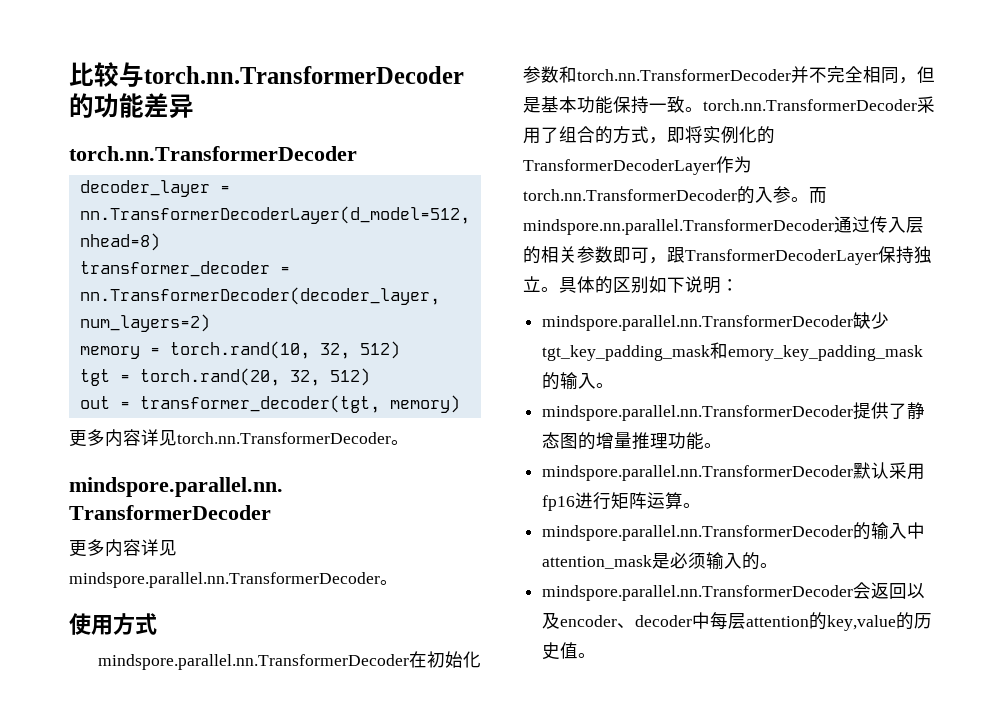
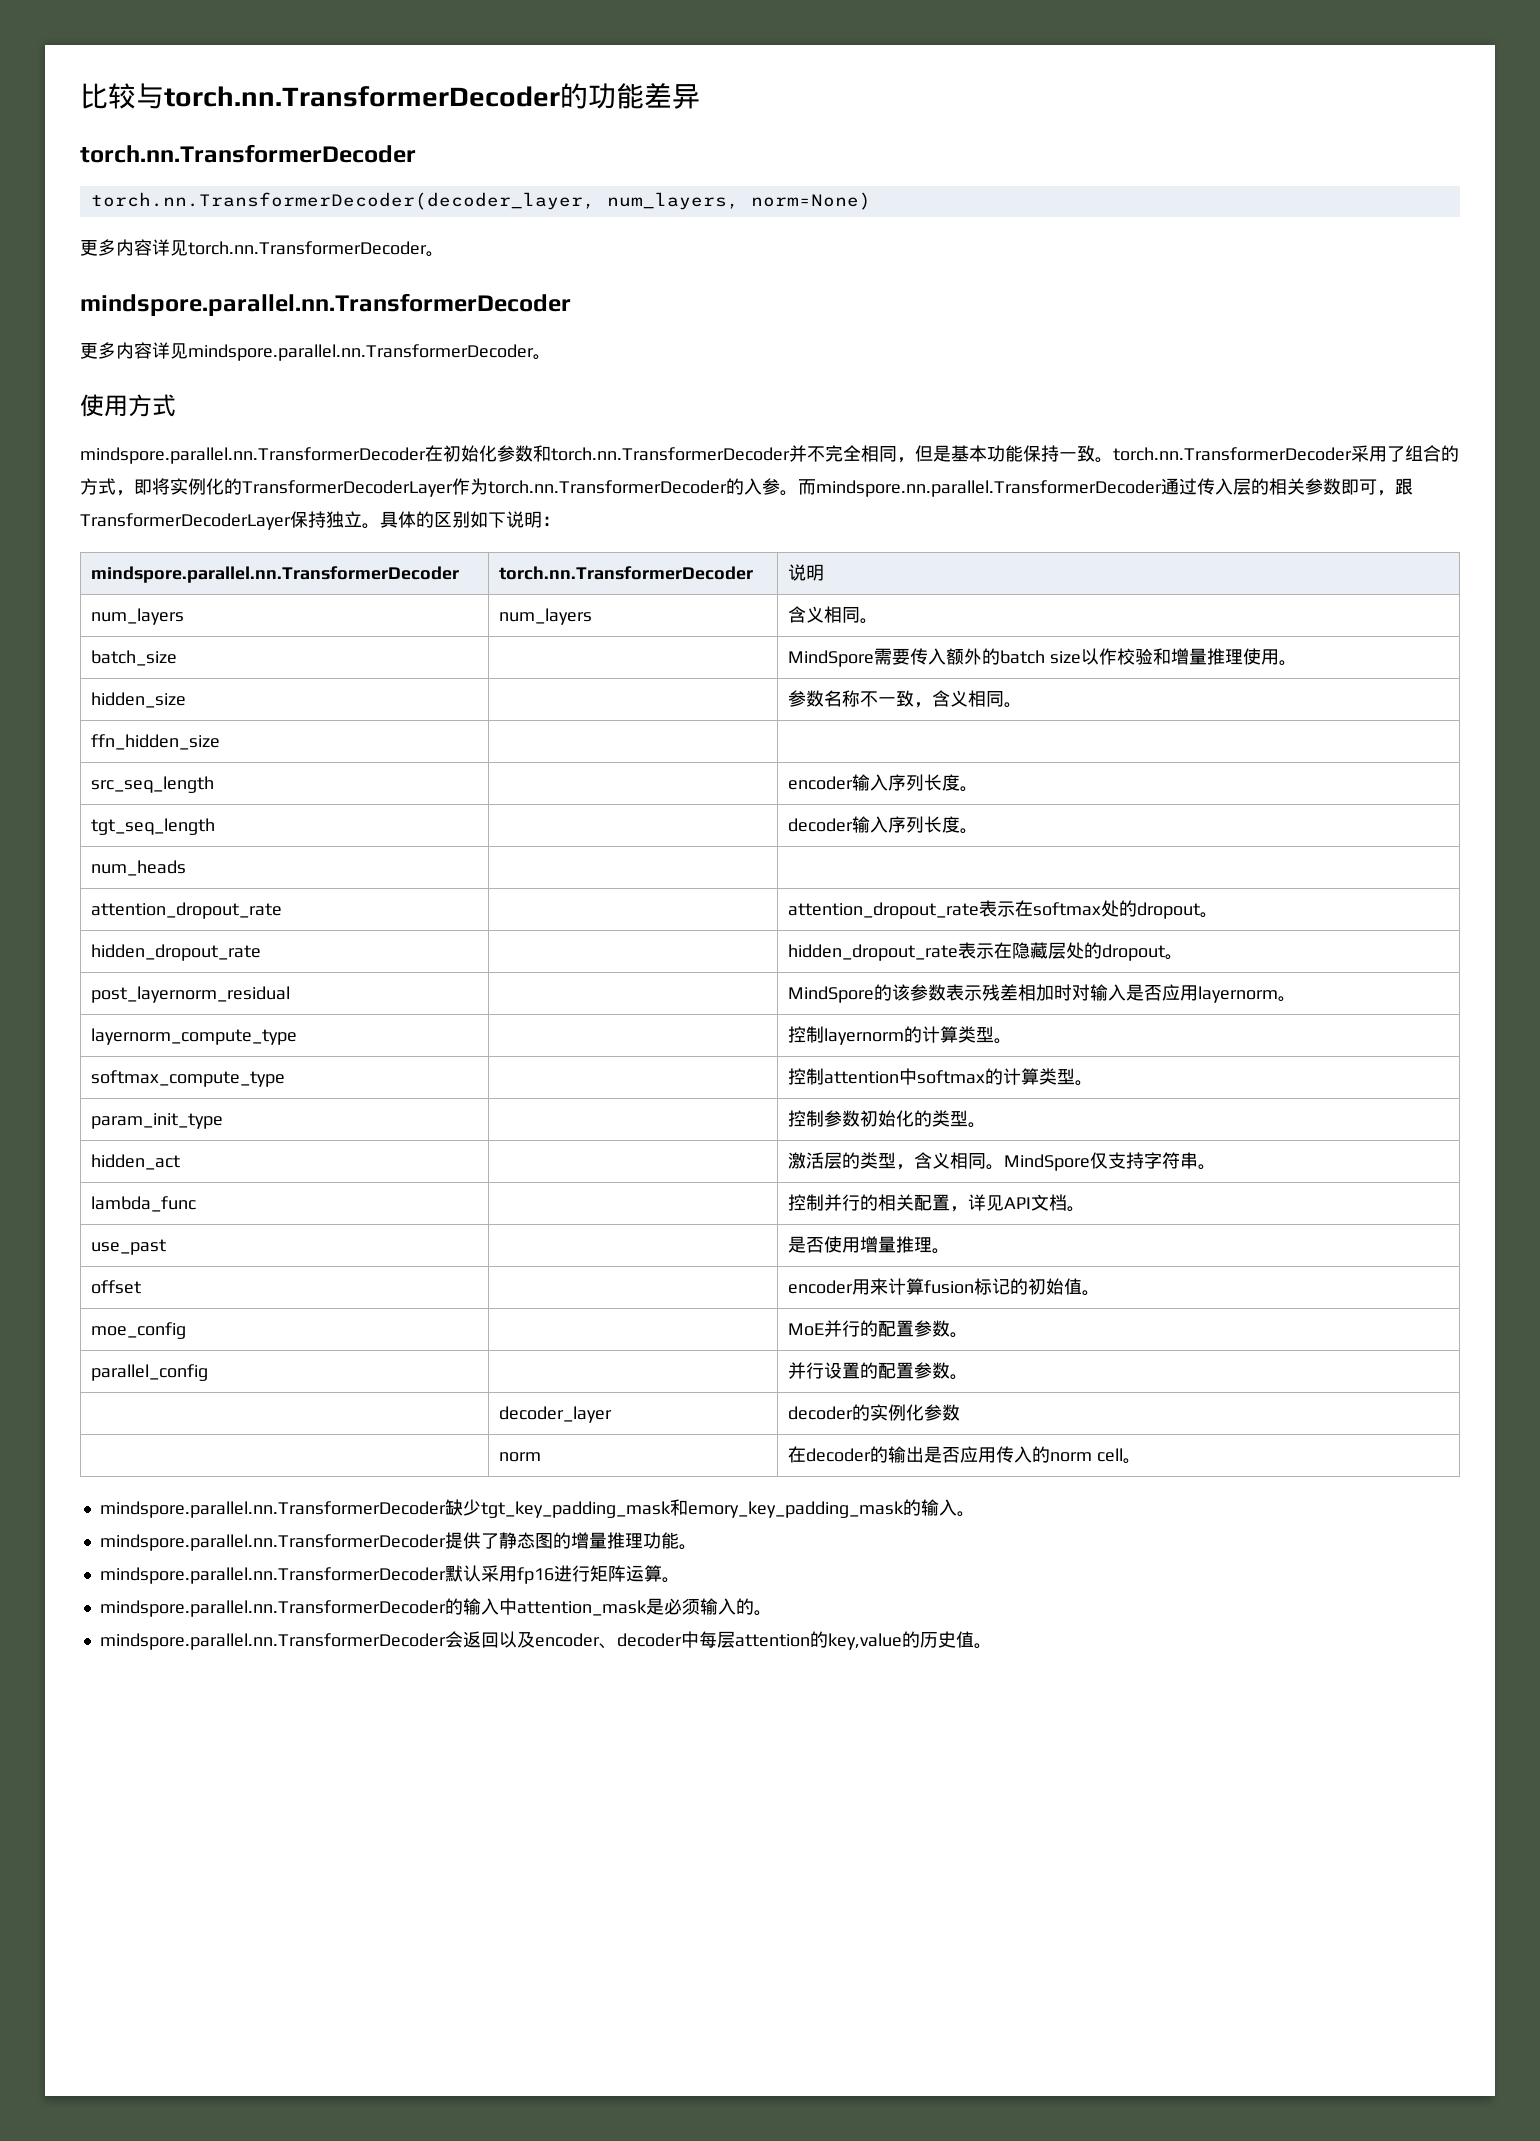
- decoder_layer = nn.TransformerDecoderLayer(d_model=512, nhead=8)
- transformer_decoder = nn.TransformerDecoder(decoder_layer, num_layers=2)
- memory = torch.rand(10, 32, 512)
- tgt = torch.rand(20, 32, 512)
- out = transformer_decoder(tgt, memory)
+ torch.nn.TransformerDecoder(decoder_layer, num_layers, norm=None)
+ mindspore.parallel.nn.TransformerDecoder | torch.nn.TransformerDecoder | 说明
+ num_layers | num_layers | 含义相同。
+ batch_size | | MindSpore需要传入额外的batch size以作校验和增量推理使用。
+ hidden_size | | 参数名称不一致，含义相同。
+ ffn_hidden_size | |
+ src_seq_length | | encoder输入序列长度。
+ tgt_seq_length | | decoder输入序列长度。
+ num_heads | |
+ attention_dropout_rate | | attention_dropout_rate表示在softmax处的dropout。
+ hidden_dropout_rate | | hidden_dropout_rate表示在隐藏层处的dropout。
+ post_layernorm_residual | | MindSpore的该参数表示残差相加时对输入是否应用layernorm。
+ layernorm_compute_type | | 控制layernorm的计算类型。
+ softmax_compute_type | | 控制attention中softmax的计算类型。
+ param_init_type | | 控制参数初始化的类型。
+ hidden_act | | 激活层的类型，含义相同。MindSpore仅支持字符串。
+ lambda_func | | 控制并行的相关配置，详见API文档。
+ use_past | | 是否使用增量推理。
+ offset | | encoder用来计算fusion标记的初始值。
+ moe_config | | MoE并行的配置参数。
+ parallel_config | | 并行设置的配置参数。
+ | decoder_layer | decoder的实例化参数
+ | norm | 在decoder的输出是否应用传入的norm cell。

